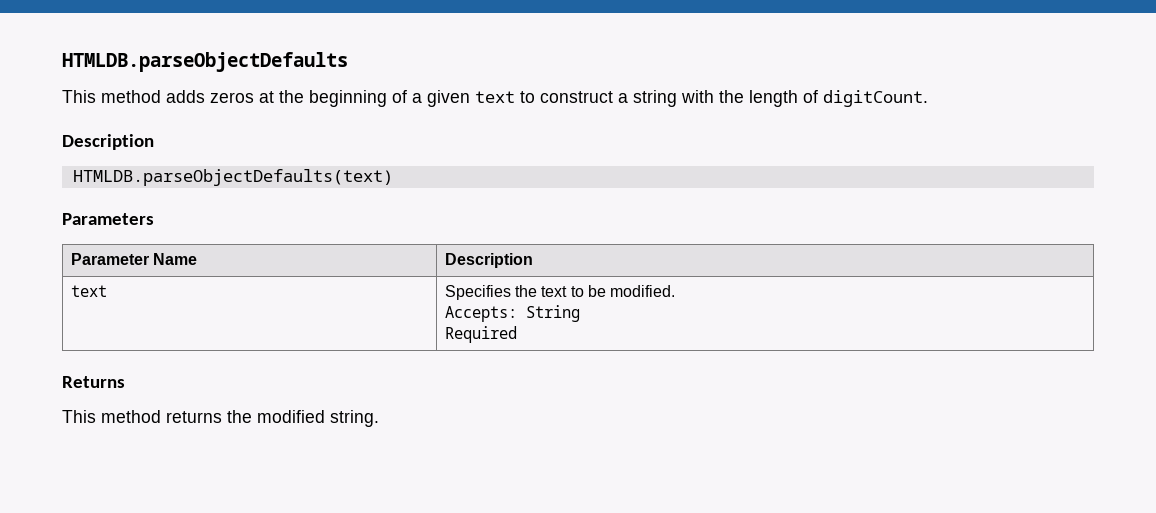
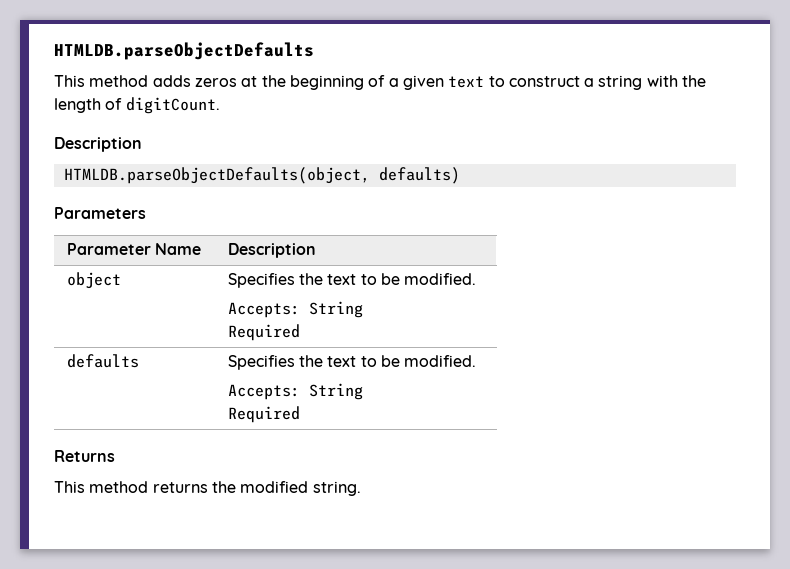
- HTMLDB.parseObjectDefaults(text)
+ HTMLDB.parseObjectDefaults(object, defaults)
- text | Specifies the text to be modified.
+ object | Specifies the text to be modified.
+ Accepts: String
+ Required
+ defaults | Specifies the text to be modified.

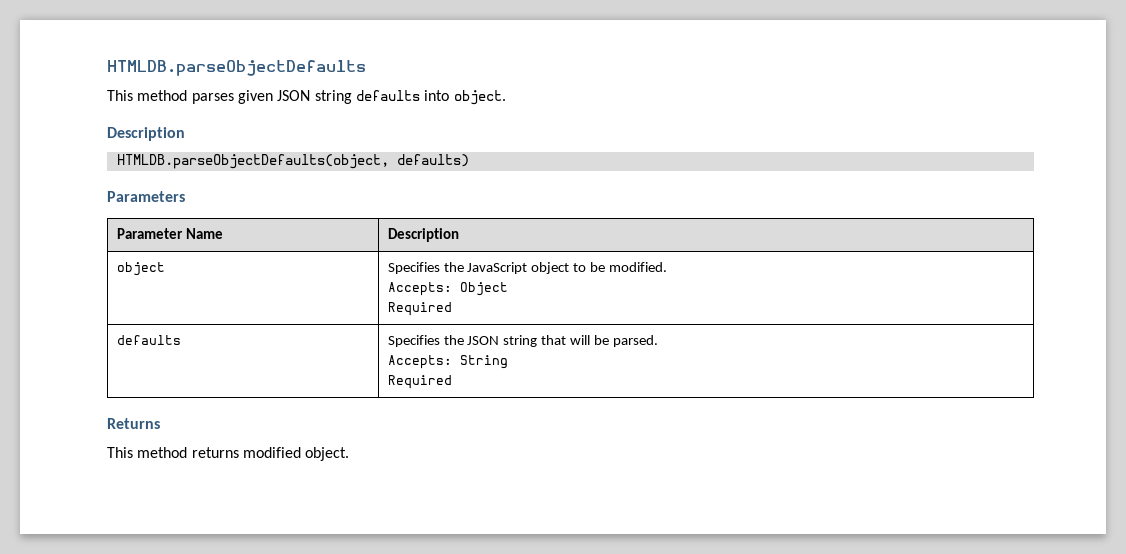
- This method adds zeros at the beginning of a given text to construct a string with the length of digitCount.
+ This method parses given JSON string defaults into object.
- object | Specifies the text to be modified.
- Accepts: String
+ object | Specifies the JavaScript object to be modified.
+ Accepts: Object
- defaults | Specifies the text to be modified.
+ defaults | Specifies the JSON string that will be parsed.
- This method returns the modified string.
+ This method returns modified object.

